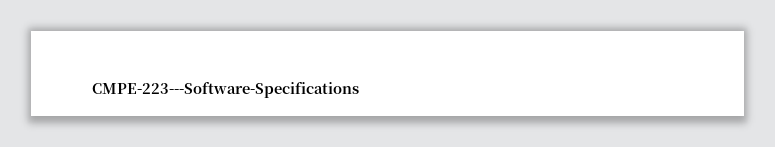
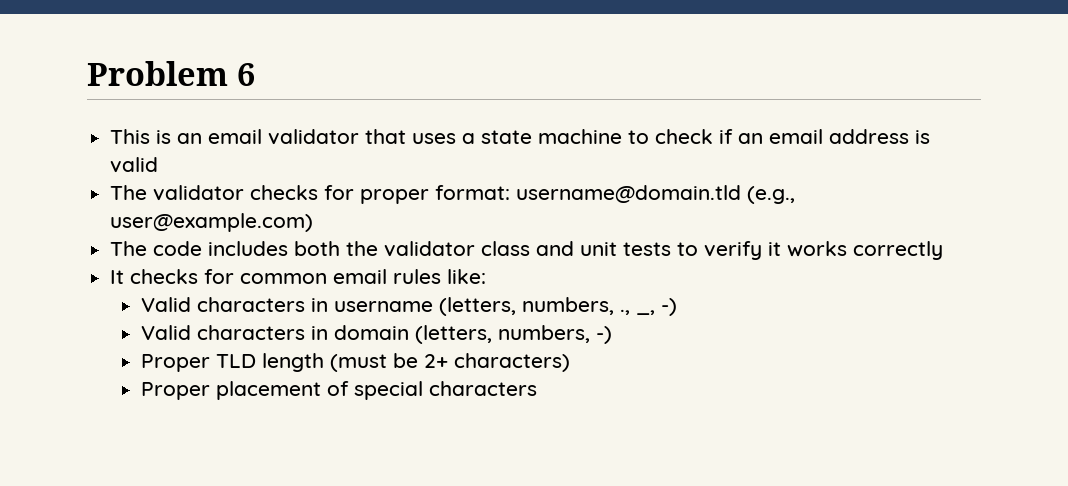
- CMPE-223---Software-Specifications
+ Problem 6
+ This is an email validator that uses a state machine to check if an email address is valid
+ The validator checks for proper format: username@domain.tld (e.g., user@example.com)
+ The code includes both the validator class and unit tests to verify it works correctly
+ It checks for common email rules like:
+ Valid characters in username (letters, numbers, ., _, -)
+ Valid characters in domain (letters, numbers, -)
+ Proper TLD length (must be 2+ characters)
+ Proper placement of special characters

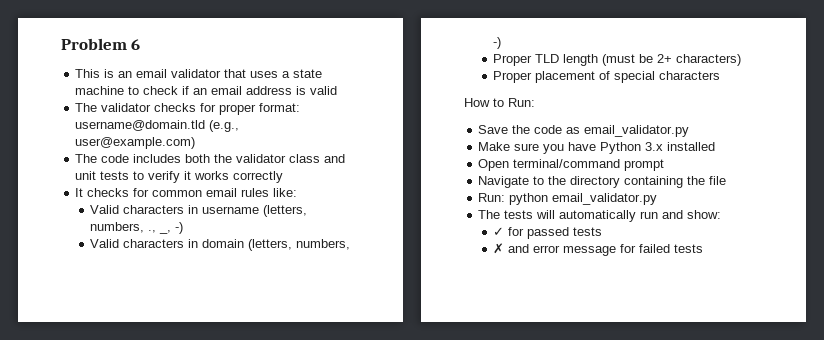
+ How to Run:
+ Save the code as email_validator.py
+ Make sure you have Python 3.x installed
+ Open terminal/command prompt
+ Navigate to the directory containing the file
+ Run: python email_validator.py
+ The tests will automatically run and show:
+ ✓ for passed tests
+ ✗ and error message for failed tests

